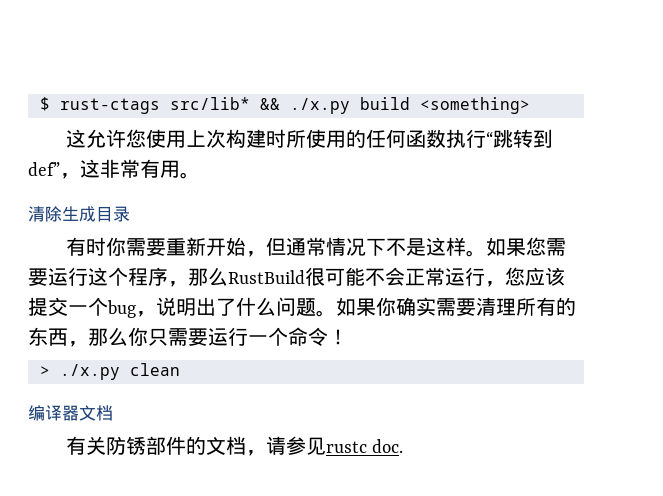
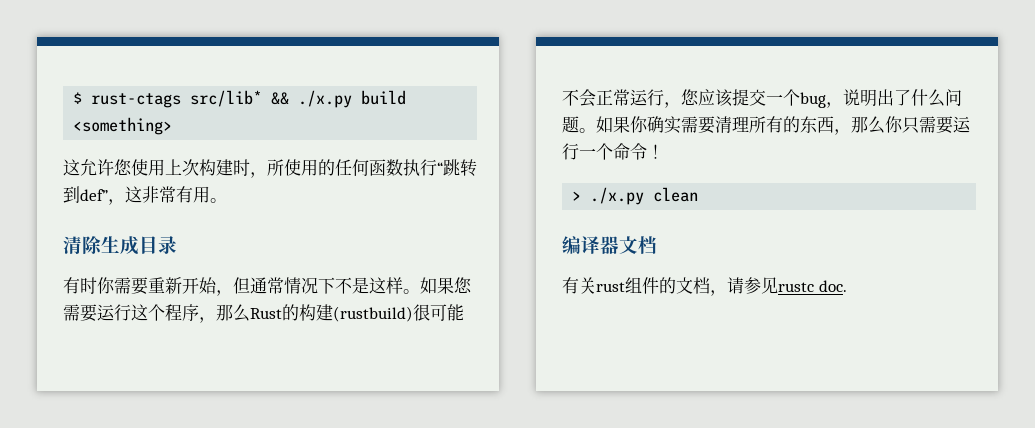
- 这允许您使用上次构建时所使用的任何函数执行“跳转到def”，这非常有用。
+ 这允许您使用上次构建时，所使用的任何函数执行“跳转到def”，这非常有用。
- 如果您需要运行这个程序，那么RustBuild很可能不会正常运行，您应该提交一个bug，说明出了什么问题。
+ 如果您需要运行这个程序，那么Rust的构建(rustbuild)很可能不会正常运行，您应该提交一个bug，说明出了什么问题。
- 有关防锈部件的文档，请参见rustc doc.
+ 有关rust组件的文档，请参见rustc doc.

